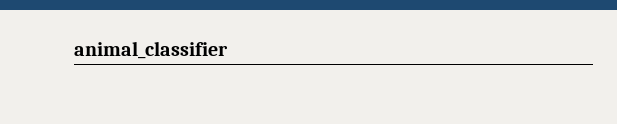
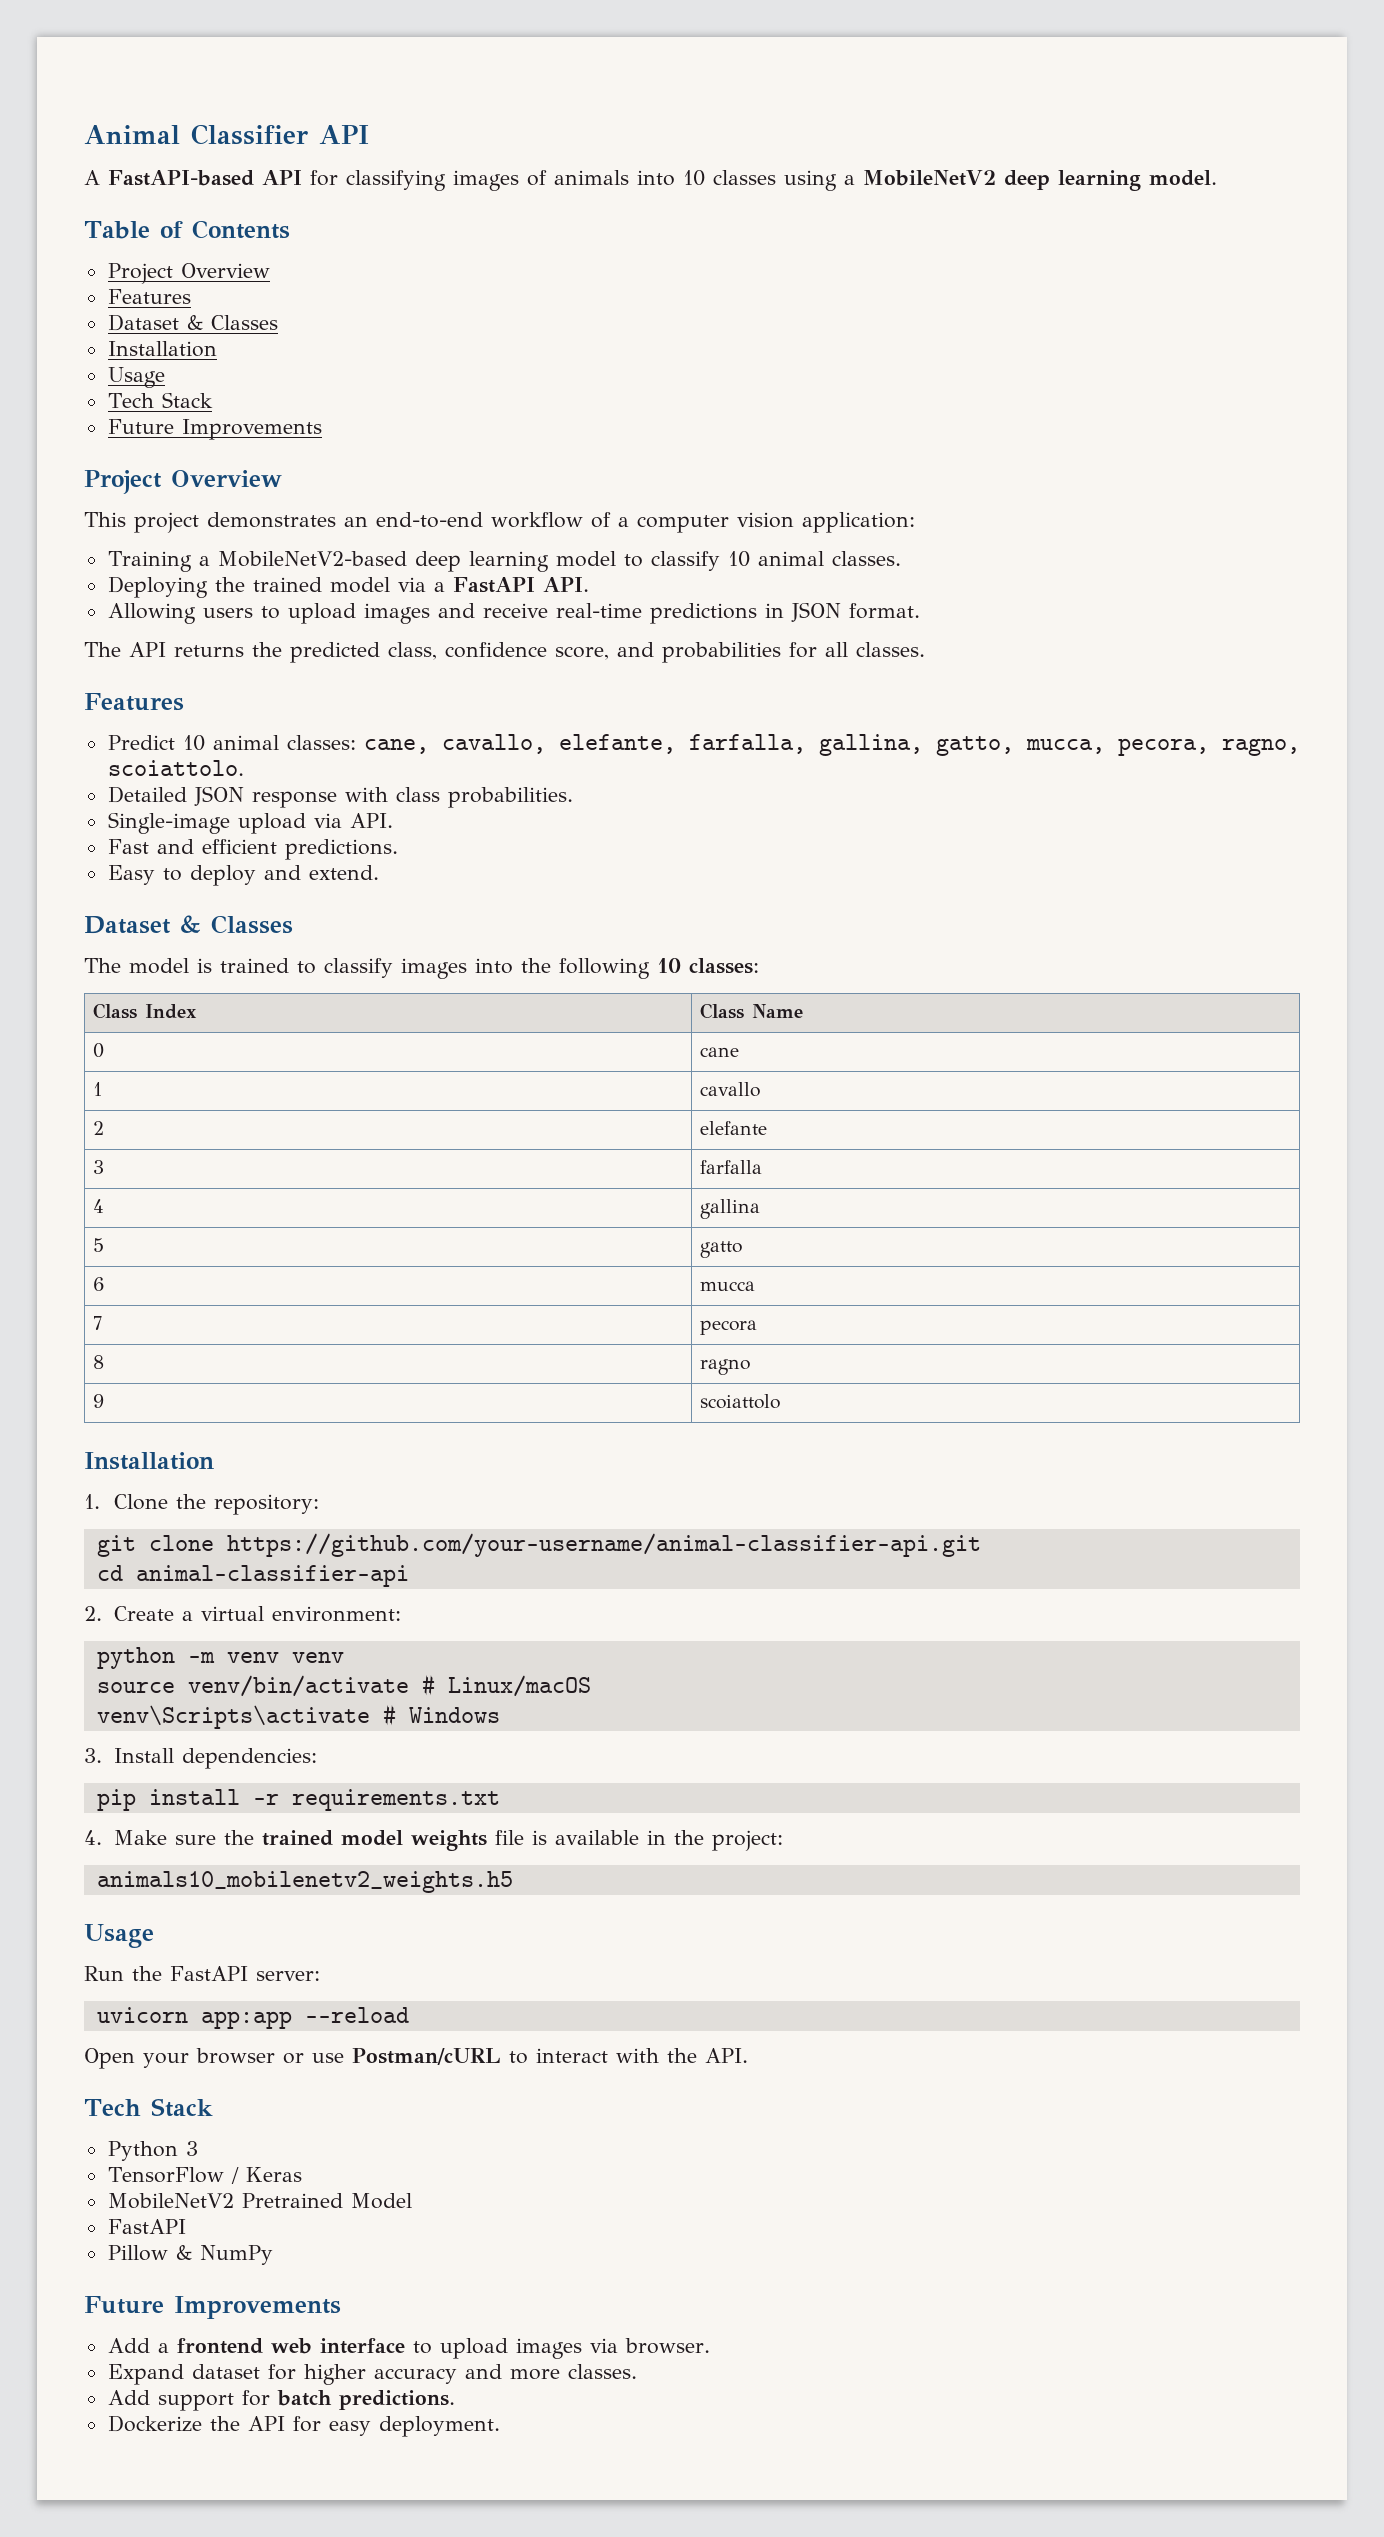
- animal_classifier
+ Animal Classifier API
+ A FastAPI-based API for classifying images of animals into 10 classes using a MobileNetV2 deep learning model.
+ Table of Contents
+ Project Overview
+ Features
+ Dataset & Classes
+ Installation
+ Usage
+ Tech Stack
+ Future Improvements
+ Project Overview
+ This project demonstrates an end-to-end workflow of a computer vision application:
+ Training a MobileNetV2-based deep learning model to classify 10 animal classes.
+ Deploying the trained model via a FastAPI API.
+ Allowing users to upload images and receive real-time predictions in JSON format.
+ The API returns the predicted class, confidence score, and probabilities for all classes.
+ Features
+ Predict 10 animal classes: cane, cavallo, elefante, farfalla, gallina, gatto, mucca, pecora, ragno, scoiattolo.
+ Detailed JSON response with class probabilities.
+ Single-image upload via API.
+ Fast and efficient predictions.
+ Easy to deploy and extend.
+ Dataset & Classes
+ The model is trained to classify images into the following 10 classes:
+ Class Index | Class Name
+ 0 | cane
+ 1 | cavallo
+ 2 | elefante
+ 3 | farfalla
+ 4 | gallina
+ 5 | gatto
+ 6 | mucca
+ 7 | pecora
+ 8 | ragno
+ 9 | scoiattolo
+ Installation
+ 1. Clone the repository:
+ git clone https://github.com/your-username/animal-classifier-api.git
+ cd animal-classifier-api
+ 2. Create a virtual environment:
+ python -m venv venv
+ source venv/bin/activate # Linux/macOS
+ venv\Scripts\activate # Windows
+ 3. Install dependencies:
+ pip install -r requirements.txt
+ 4. Make sure the trained model weights file is available in the project:
+ animals10_mobilenetv2_weights.h5
+ Usage
+ Run the FastAPI server:
+ uvicorn app:app --reload
+ Open your browser or use Postman/cURL to interact with the API.
+ Tech Stack
+ Python 3
+ TensorFlow / Keras
+ MobileNetV2 Pretrained Model
+ FastAPI
+ Pillow & NumPy
+ Future Improvements
+ Add a frontend web interface to upload images via browser.
+ Expand dataset for higher accuracy and more classes.
+ Add support for batch predictions.
+ Dockerize the API for easy deployment.

